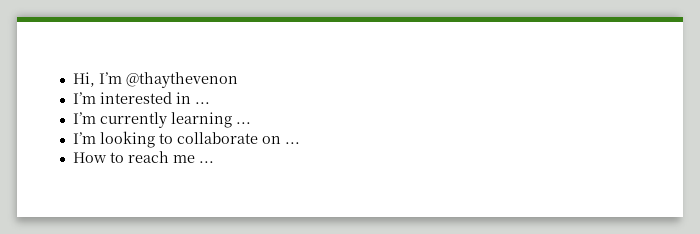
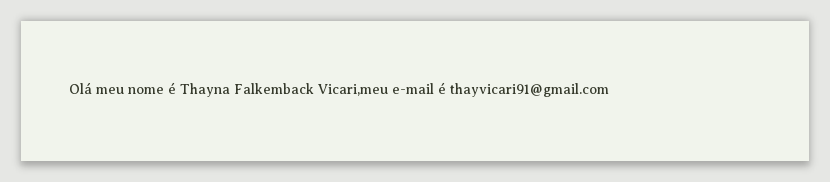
- Hi, I’m @thaythevenon
- I’m interested in ...
- I’m currently learning ...
- I’m looking to collaborate on ...
- How to reach me ...
+ Olá meu nome é Thayna Falkemback Vicari,meu e-mail é thayvicari91@gmail.com

